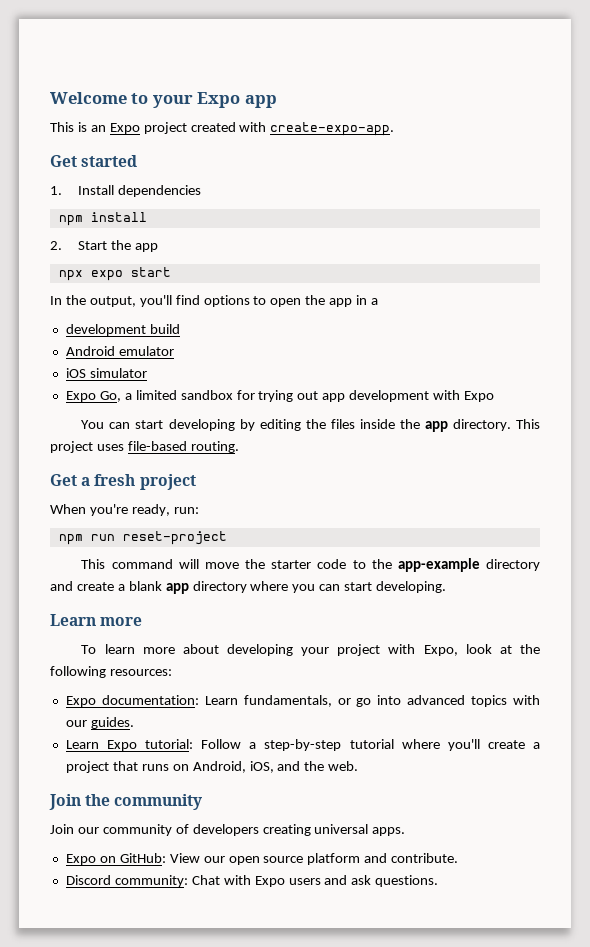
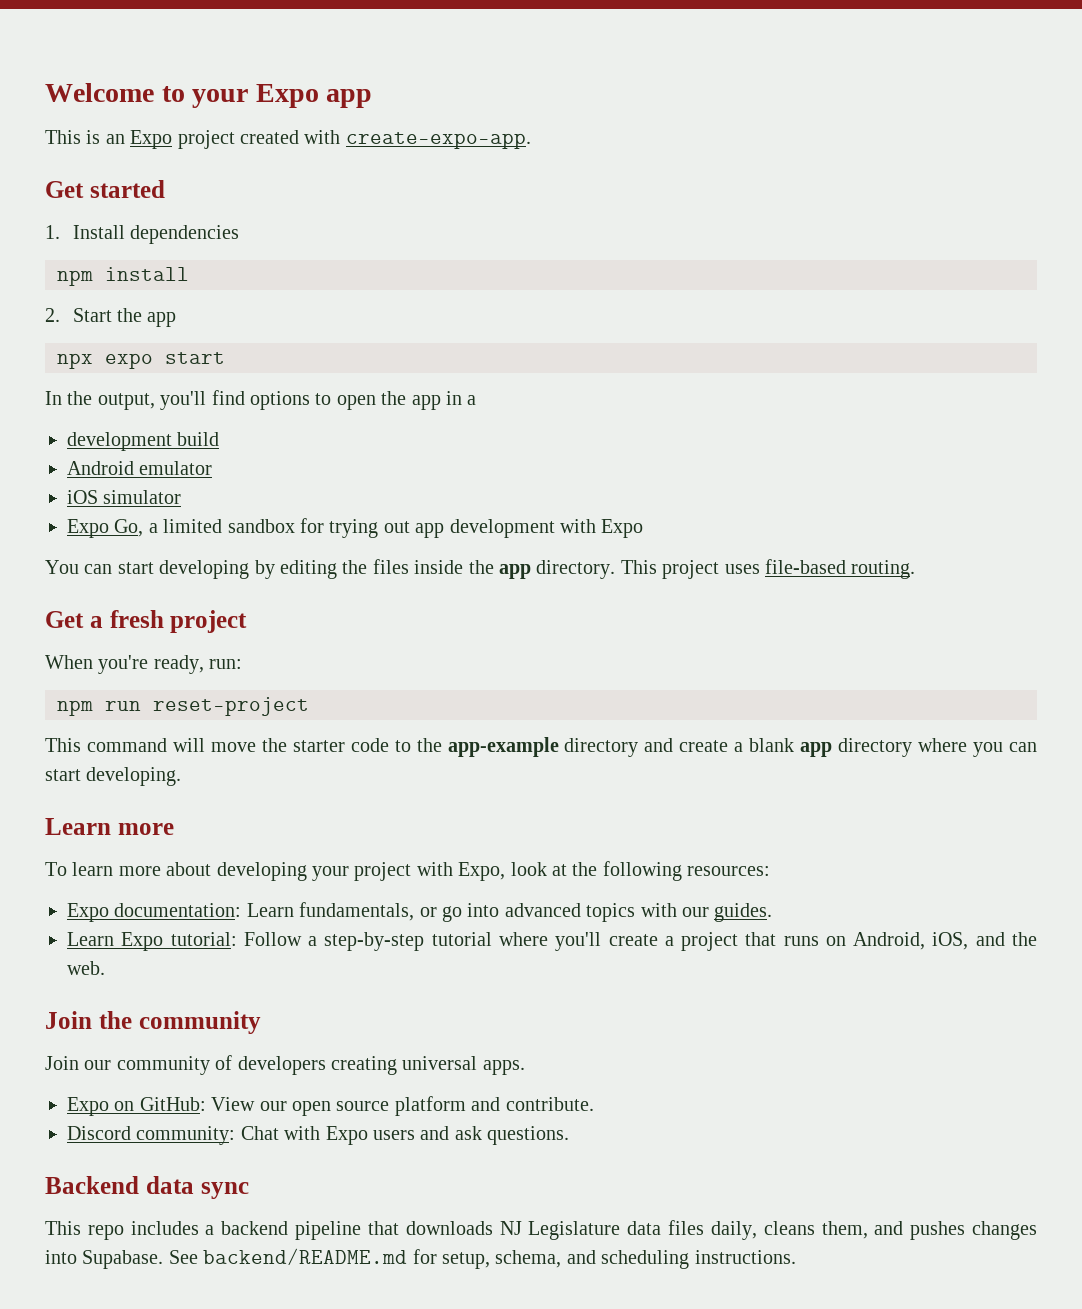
+ Backend data sync
+ This repo includes a backend pipeline that downloads NJ Legislature data files daily, cleans them, and pushes changes into Supabase. See backend/README.md for setup, schema, and scheduling instructions.

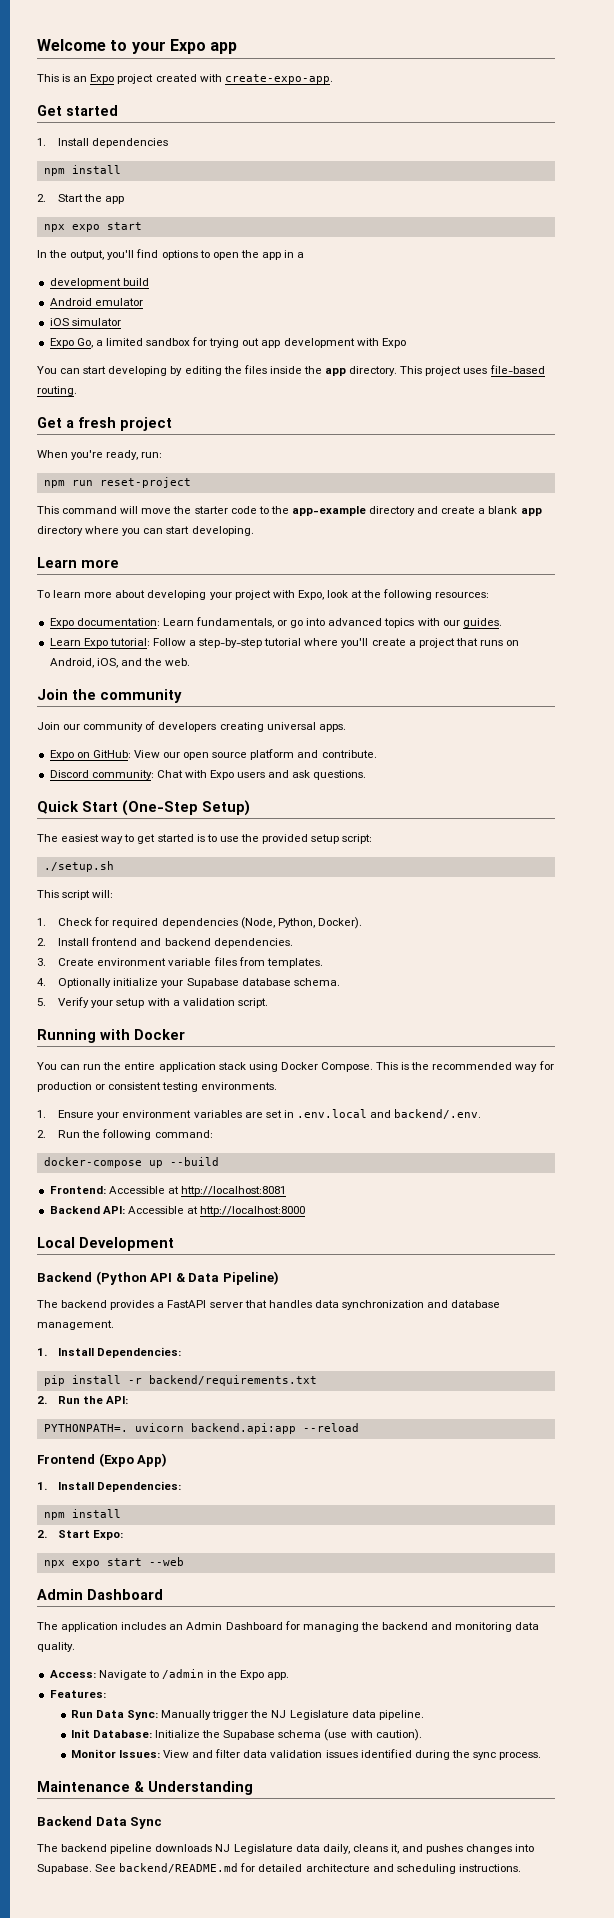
- Backend data sync
- This repo includes a backend pipeline that downloads NJ Legislature data files daily, cleans them, and pushes changes into Supabase.
+ Quick Start (One-Step Setup)
+ The easiest way to get started is to use the provided setup script:
+ ./setup.sh
+ This script will:
+ 1. Check for required dependencies (Node, Python, Docker).
+ 2. Install frontend and backend dependencies.
+ 3. Create environment variable files from templates.
+ 4. Optionally initialize your Supabase database schema.
+ 5. Verify your setup with a validation script.
+ Running with Docker
+ You can run the entire application stack using Docker Compose. This is the recommended way for production or consistent testing environments.
+ 1. Ensure your environment variables are set in .env.local and backend/.env.
+ 2. Run the following command:
+ docker-compose up --build
+ Frontend: Accessible at http://localhost:8081
+ Backend API: Accessible at http://localhost:8000
+ Local Development
+ Backend (Python API & Data Pipeline)
+ The backend provides a FastAPI server that handles data synchronization and database management.
+ 1. Install Dependencies:
+ pip install -r backend/requirements.txt
+ 2. Run the API:
+ PYTHONPATH=. uvicorn backend.api:app --reload
+ Frontend (Expo App)
+ 1. Install Dependencies:
+ npm install
+ 2. Start Expo:
+ npx expo start --web
+ Admin Dashboard
+ The application includes an Admin Dashboard for managing the backend and monitoring data quality.
+ Access: Navigate to /admin in the Expo app.
+ Features:
+ Run Data Sync: Manually trigger the NJ Legislature data pipeline.
+ Init Database: Initialize the Supabase schema (use with caution).
+ Monitor Issues: View and filter data validation issues identified during the sync process.
+ Maintenance & Understanding
+ Backend Data Sync
+ The backend pipeline downloads NJ Legislature data daily, cleans it, and pushes changes into Supabase.
- See backend/README.md for setup, schema, and scheduling instructions.
+ See backend/README.md for detailed architecture and scheduling instructions.

